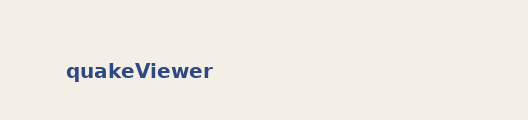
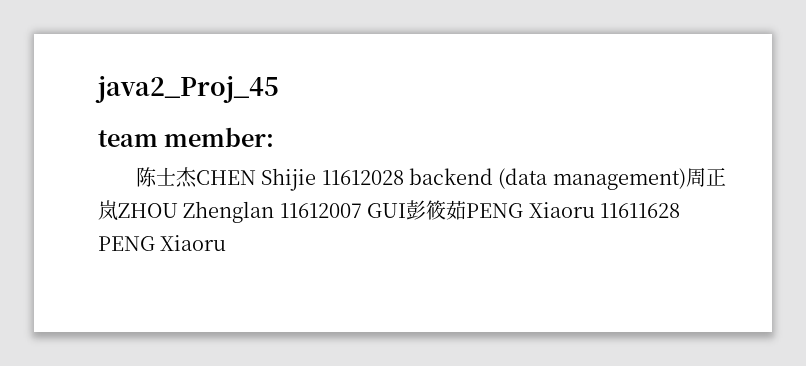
- quakeViewer
+ java2_Proj_45
+ team member:
+ 陈士杰CHEN Shijie 11612028 backend (data management)周正岚ZHOU Zhenglan 11612007 GUI彭筱茹PENG Xiaoru 11611628 PENG Xiaoru

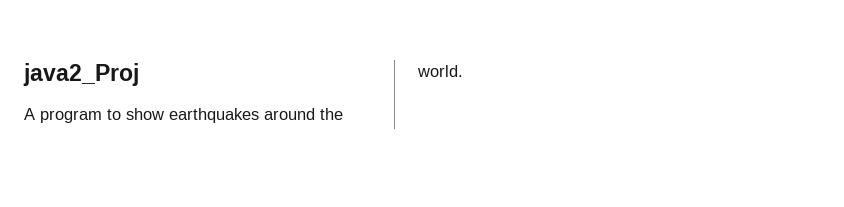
- java2_Proj_45
- team member:
- 陈士杰CHEN Shijie 11612028 backend (data management)周正岚ZHOU Zhenglan 11612007 GUI彭筱茹PENG Xiaoru 11611628 PENG Xiaoru
+ java2_Proj
+ A program to show earthquakes around the world.

